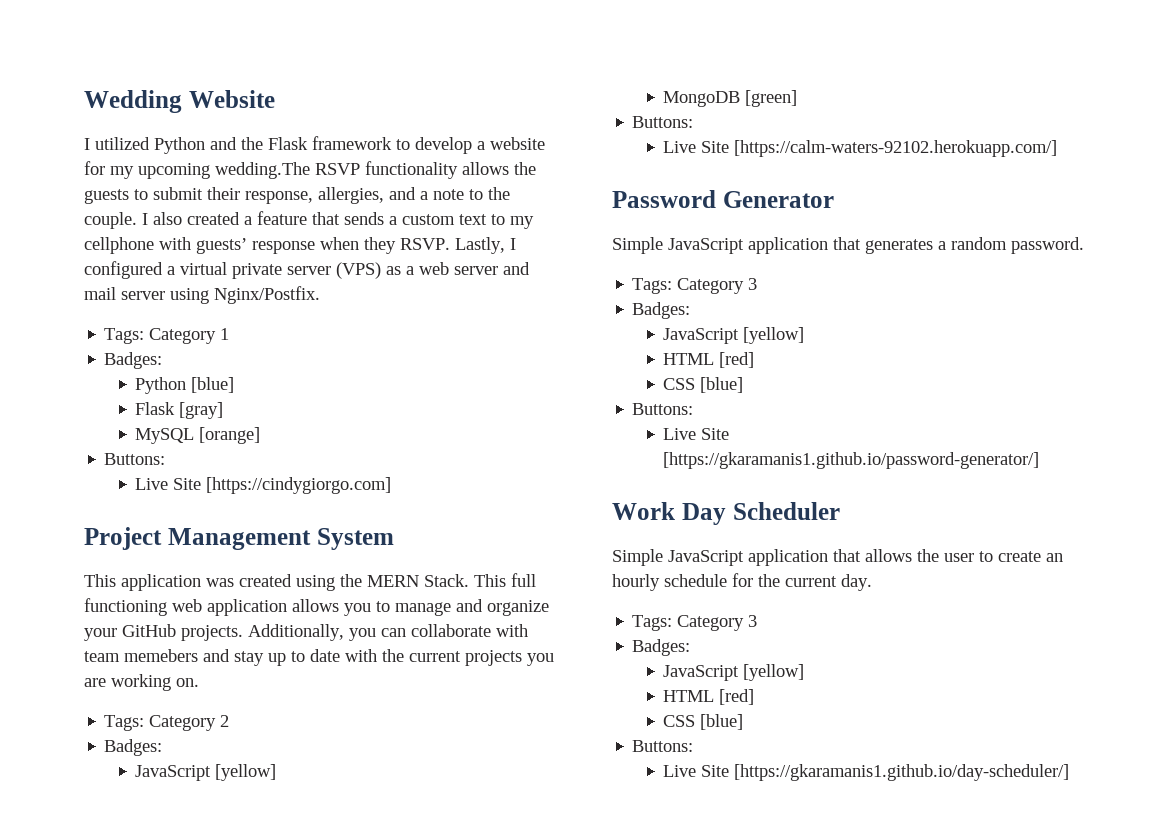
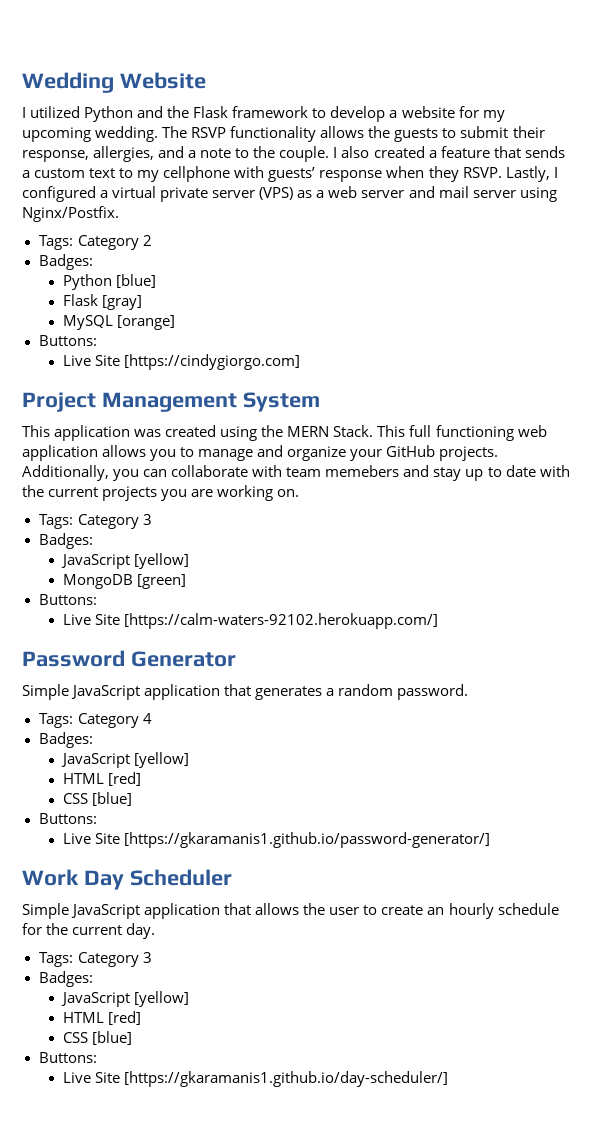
- I utilized Python and the Flask framework to develop a website for my upcoming wedding.The RSVP functionality allows the guests to submit their response, allergies, and a note to the couple.
+ I utilized Python and the Flask framework to develop a website for my upcoming wedding. The RSVP functionality allows the guests to submit their response, allergies, and a note to the couple.
- Tags: Category 1
+ Tags: Category 2
  Additionally, you can collaborate with team memebers and stay up to date with the current projects you are working on.
- Tags: Category 2
+ Tags: Category 3
  Simple JavaScript application that generates a random password.
- Tags: Category 3
+ Tags: Category 4

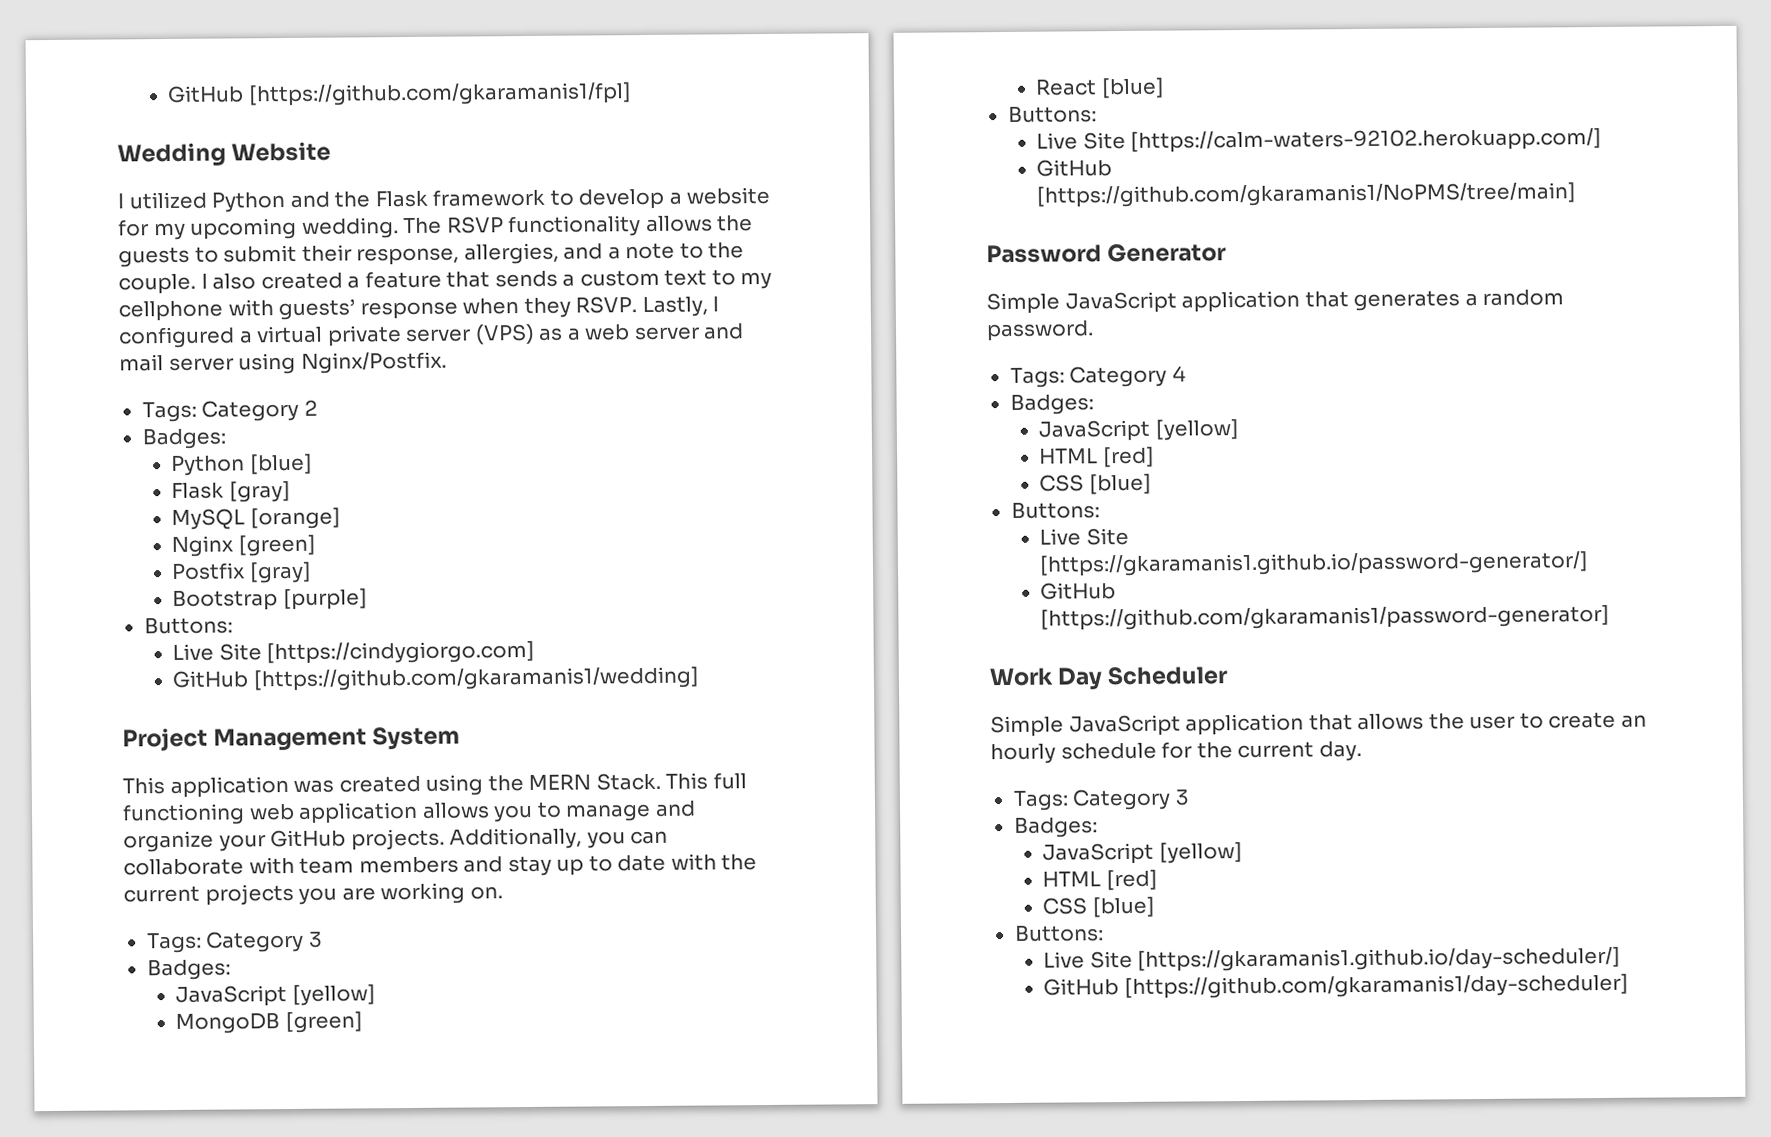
+ GitHub [https://github.com/gkaramanis1/fpl]
+ Nginx [green]
+ Postfix [gray]
+ Bootstrap [purple]
+ GitHub [https://github.com/gkaramanis1/wedding]
- Additionally, you can collaborate with team memebers and stay up to date with the current projects you are working on.
+ Additionally, you can collaborate with team members and stay up to date with the current projects you are working on.
+ React [blue]
+ GitHub [https://github.com/gkaramanis1/NoPMS/tree/main]
+ GitHub [https://github.com/gkaramanis1/password-generator]
+ GitHub [https://github.com/gkaramanis1/day-scheduler]

